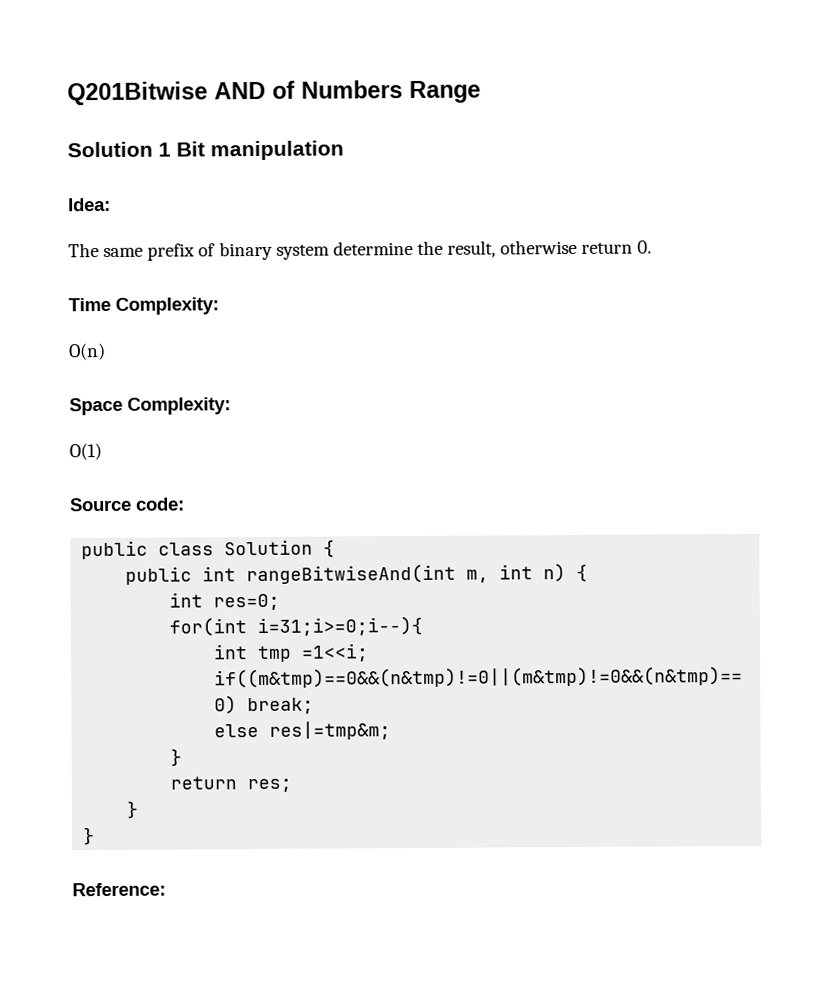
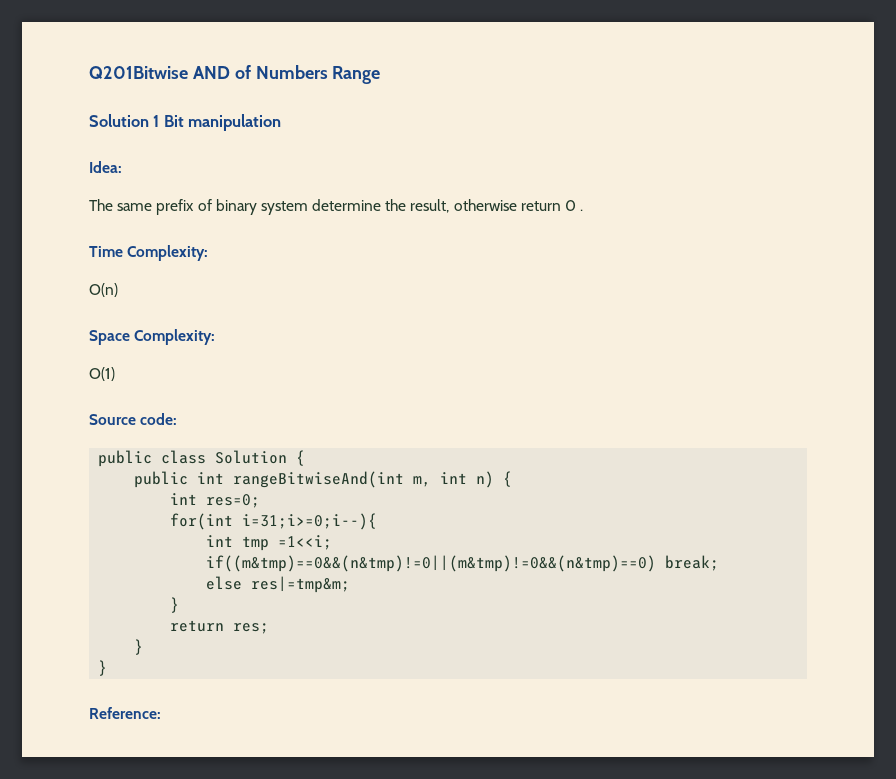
- The same prefix of binary system determine the result, otherwise return 0.
+ The same prefix of binary system determine the result, otherwise return 0 .

